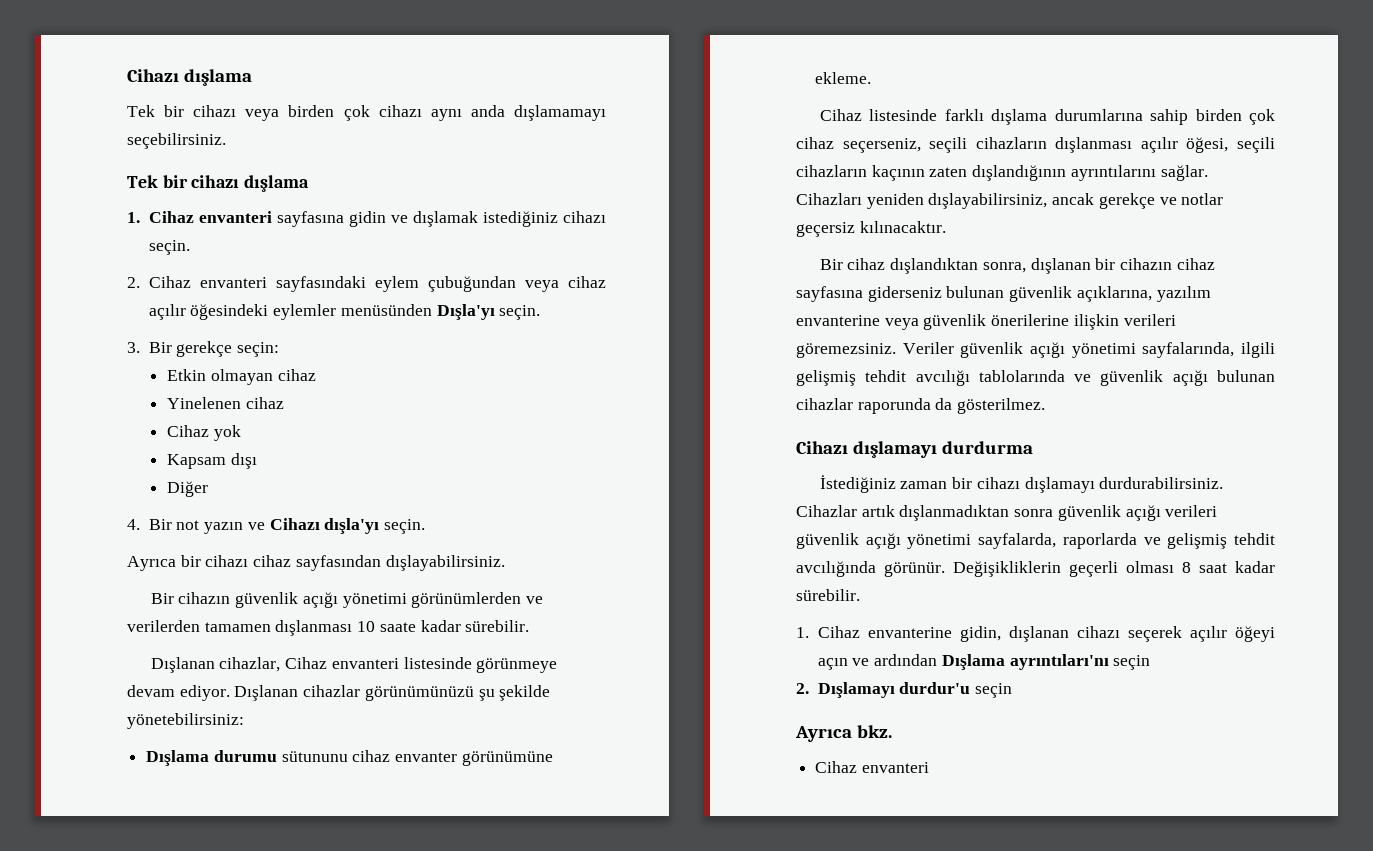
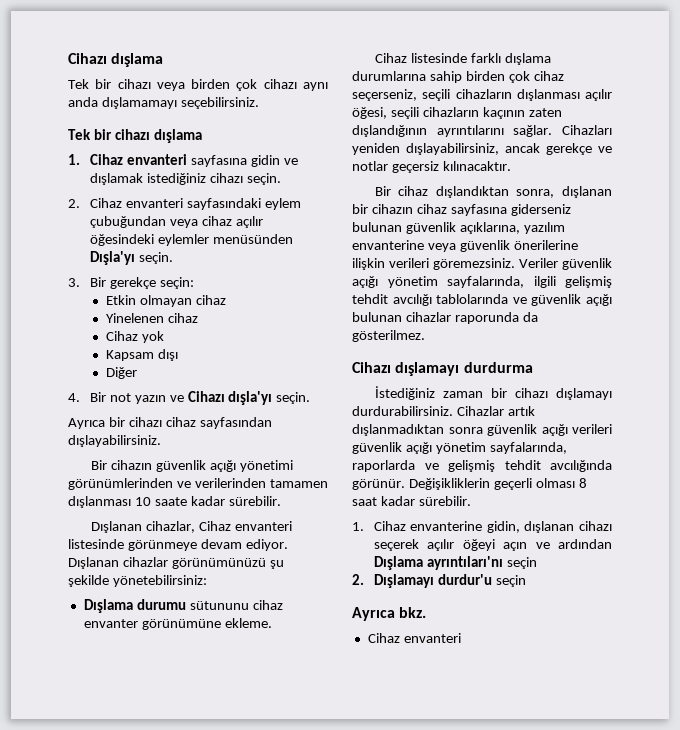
- Bir cihazın güvenlik açığı yönetimi görünümlerden ve verilerden tamamen dışlanması 10 saate kadar sürebilir.
+ Bir cihazın güvenlik açığı yönetimi görünümlerinden ve verilerinden tamamen dışlanması 10 saate kadar sürebilir.
- Veriler güvenlik açığı yönetimi sayfalarında, ilgili gelişmiş tehdit avcılığı tablolarında ve güvenlik açığı bulunan cihazlar raporunda da gösterilmez.
+ Veriler güvenlik açığı yönetim sayfalarında, ilgili gelişmiş tehdit avcılığı tablolarında ve güvenlik açığı bulunan cihazlar raporunda da gösterilmez.
- Cihazlar artık dışlanmadıktan sonra güvenlik açığı verileri güvenlik açığı yönetimi sayfalarda, raporlarda ve gelişmiş tehdit avcılığında görünür.
+ Cihazlar artık dışlanmadıktan sonra güvenlik açığı verileri güvenlik açığı yönetim sayfalarında, raporlarda ve gelişmiş tehdit avcılığında görünür.

